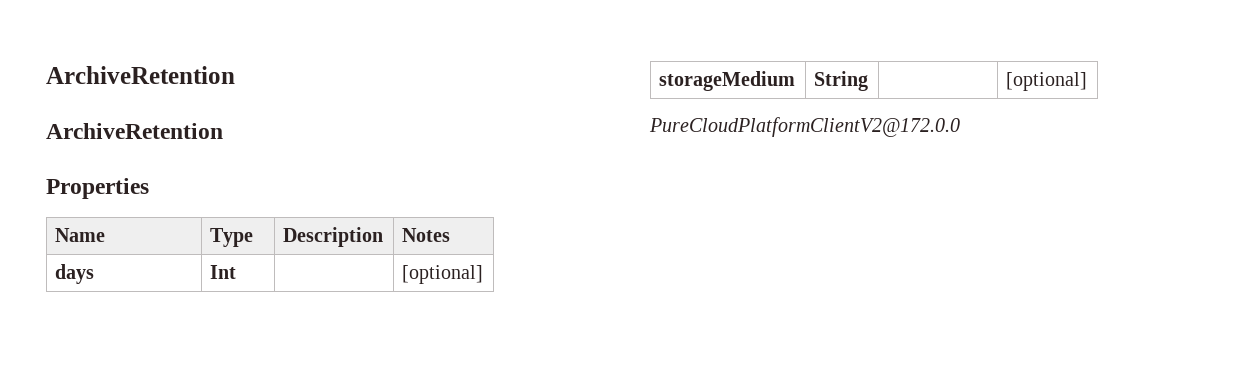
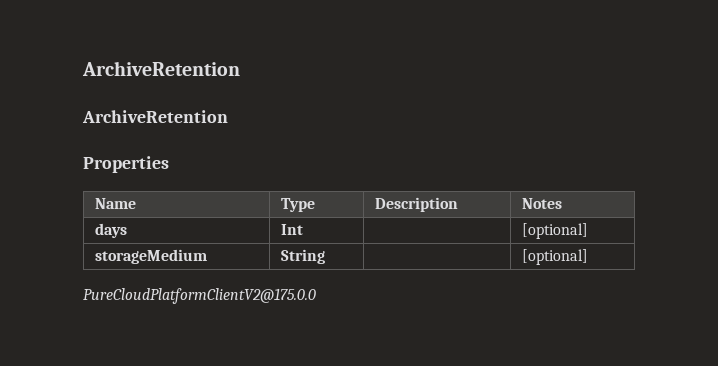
- PureCloudPlatformClientV2@172.0.0
+ PureCloudPlatformClientV2@175.0.0

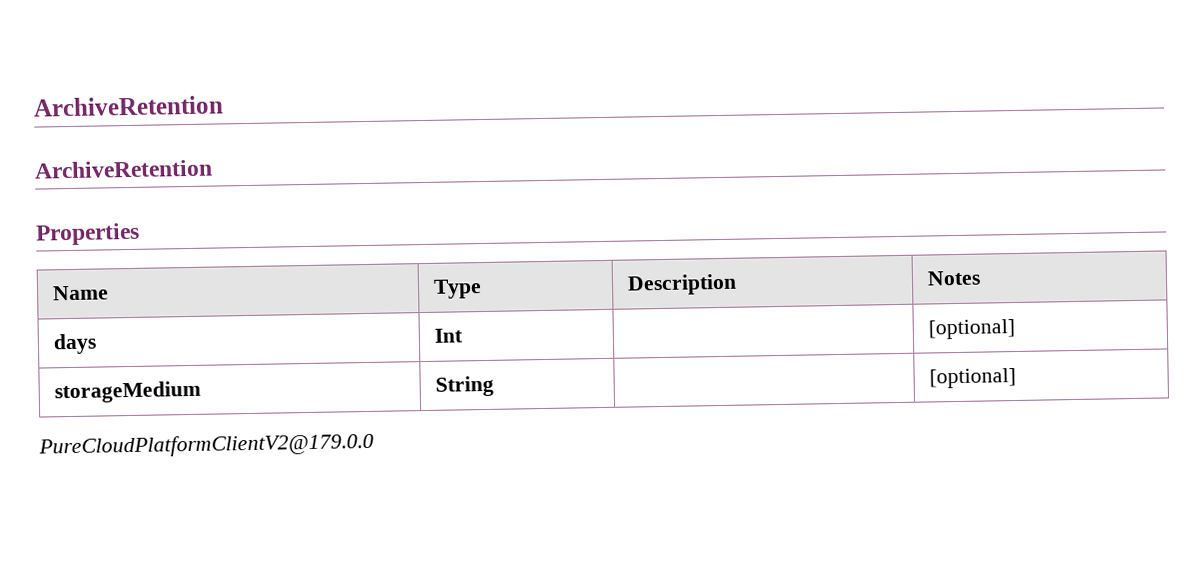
- PureCloudPlatformClientV2@175.0.0
+ PureCloudPlatformClientV2@179.0.0

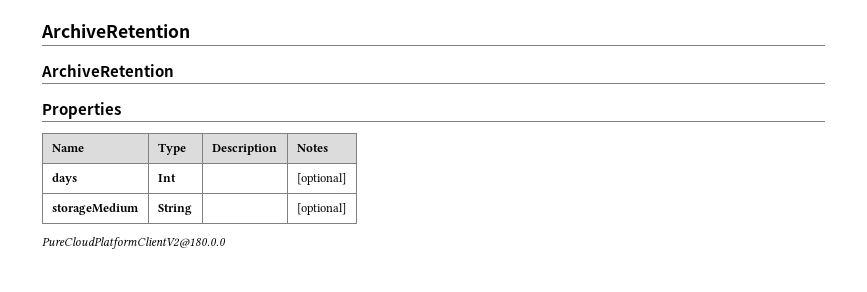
- PureCloudPlatformClientV2@179.0.0
+ PureCloudPlatformClientV2@180.0.0

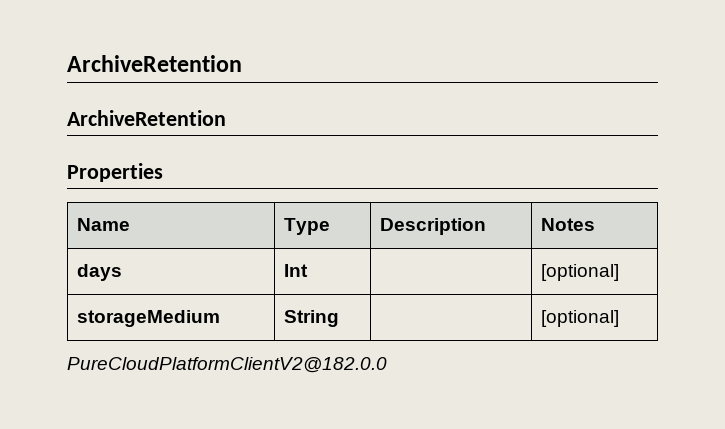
- PureCloudPlatformClientV2@180.0.0
+ PureCloudPlatformClientV2@182.0.0

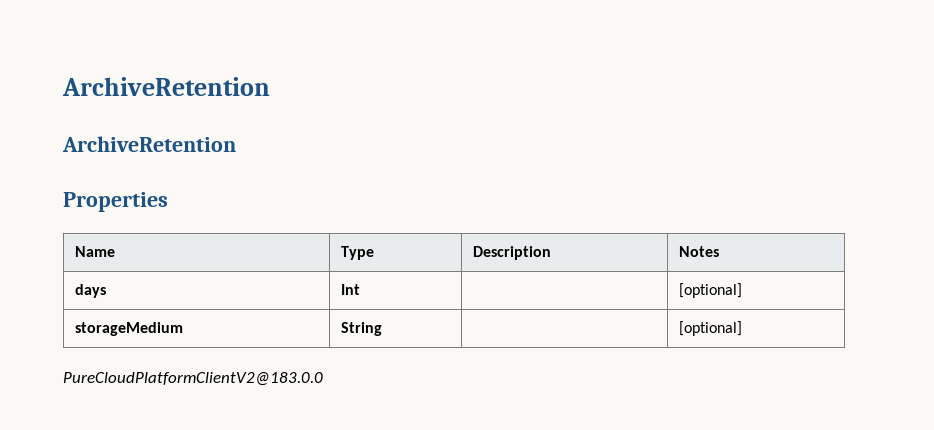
- PureCloudPlatformClientV2@182.0.0
+ PureCloudPlatformClientV2@183.0.0

